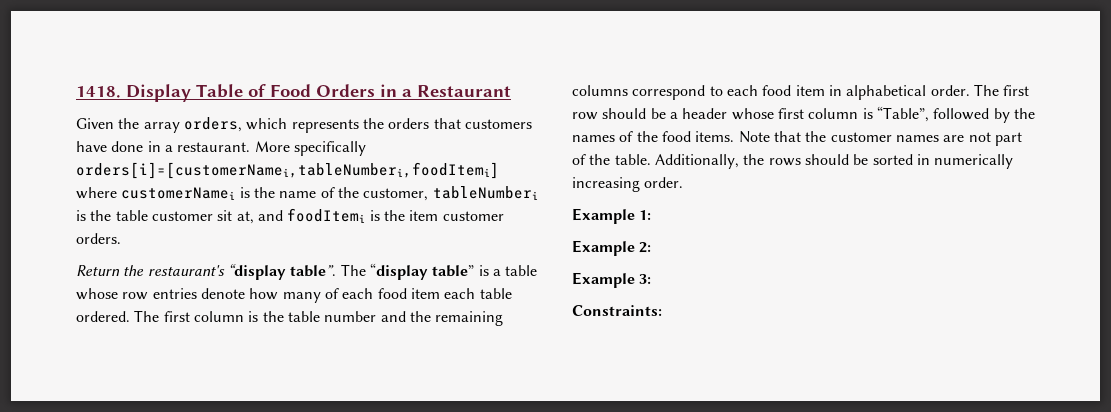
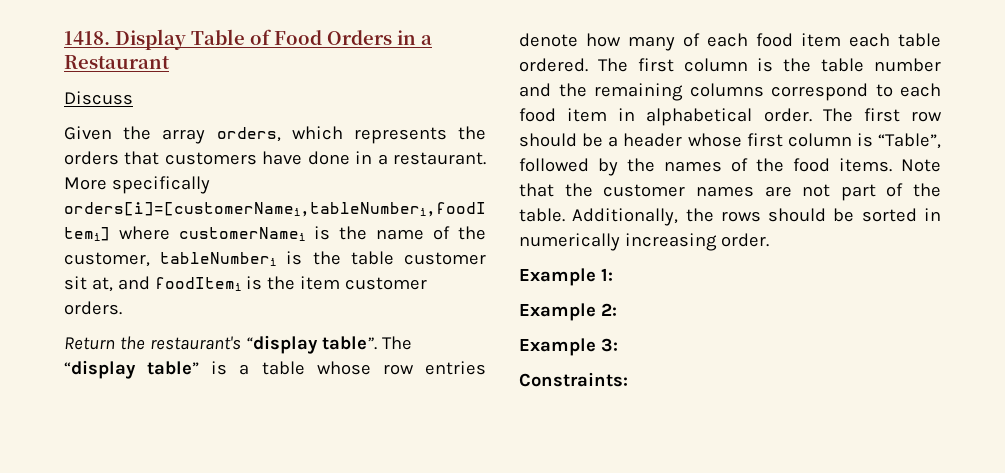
+ Discuss

